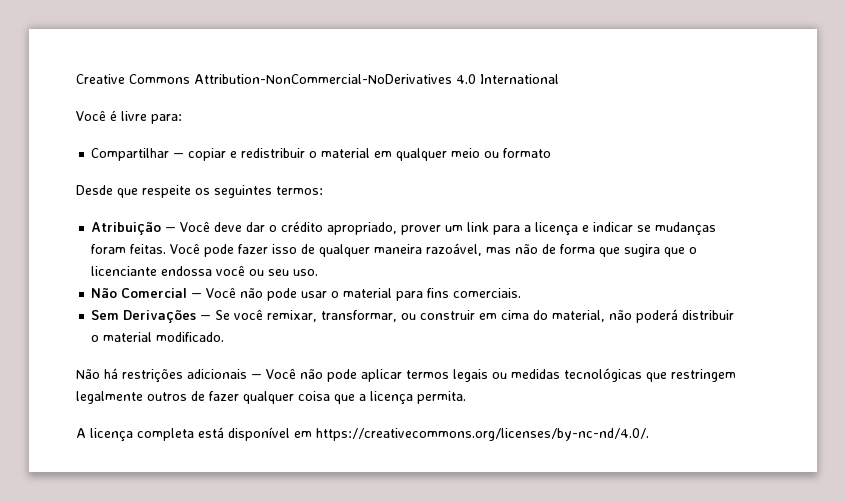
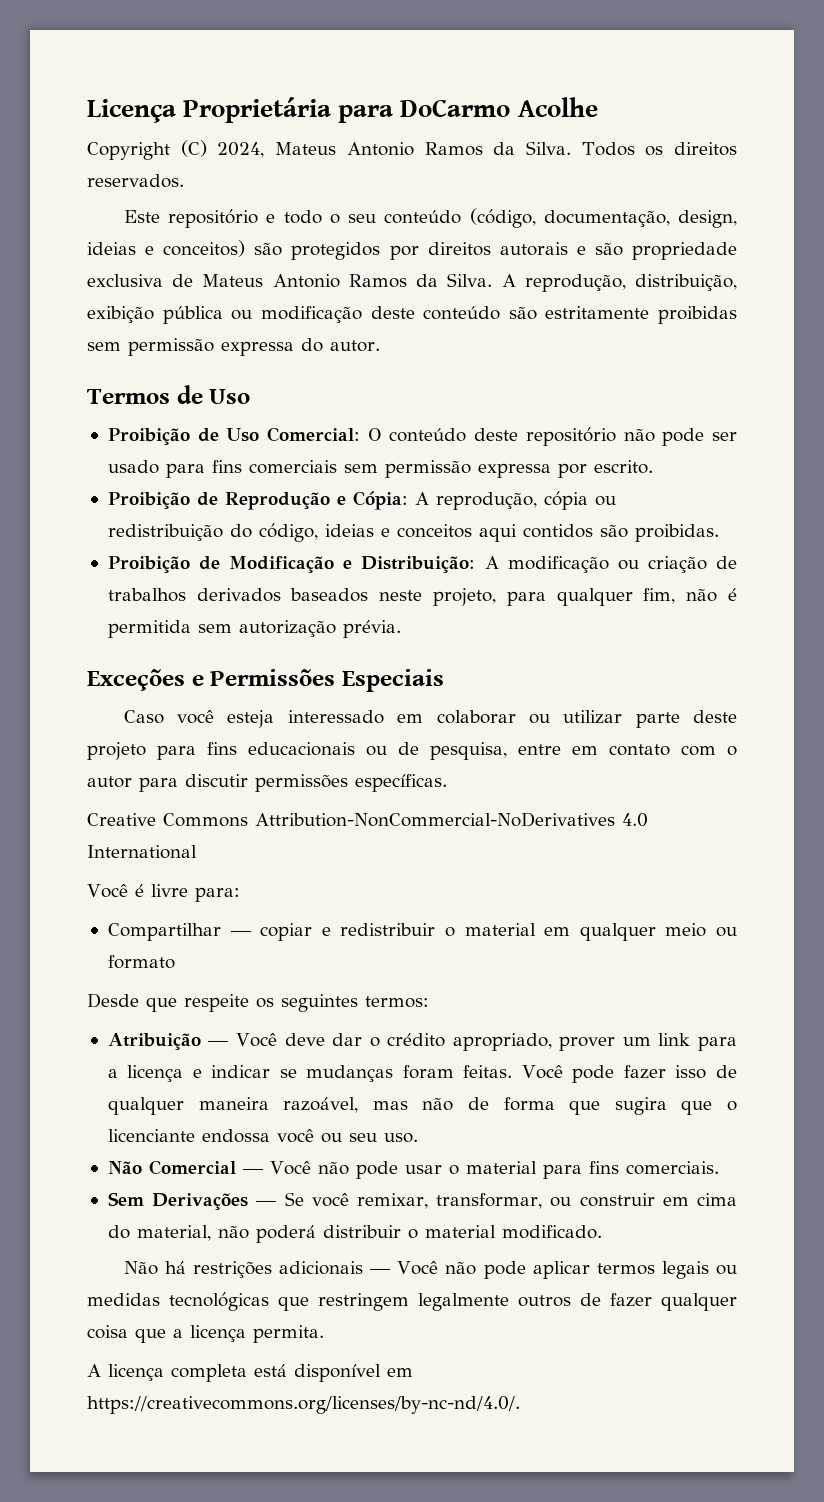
+ Licença Proprietária para DoCarmo Acolhe
+ Copyright (C) 2024, Mateus Antonio Ramos da Silva. Todos os direitos reservados.
+ Este repositório e todo o seu conteúdo (código, documentação, design, ideias e conceitos) são protegidos por direitos autorais e são propriedade exclusiva de Mateus Antonio Ramos da Silva. A reprodução, distribuição, exibição pública ou modificação deste conteúdo são estritamente proibidas sem permissão expressa do autor.
+ Termos de Uso
+ Proibição de Uso Comercial: O conteúdo deste repositório não pode ser usado para fins comerciais sem permissão expressa por escrito.
+ Proibição de Reprodução e Cópia: A reprodução, cópia ou redistribuição do código, ideias e conceitos aqui contidos são proibidas.
+ Proibição de Modificação e Distribuição: A modificação ou criação de trabalhos derivados baseados neste projeto, para qualquer fim, não é permitida sem autorização prévia.
+ Exceções e Permissões Especiais
+ Caso você esteja interessado em colaborar ou utilizar parte deste projeto para fins educacionais ou de pesquisa, entre em contato com o autor para discutir permissões específicas.

